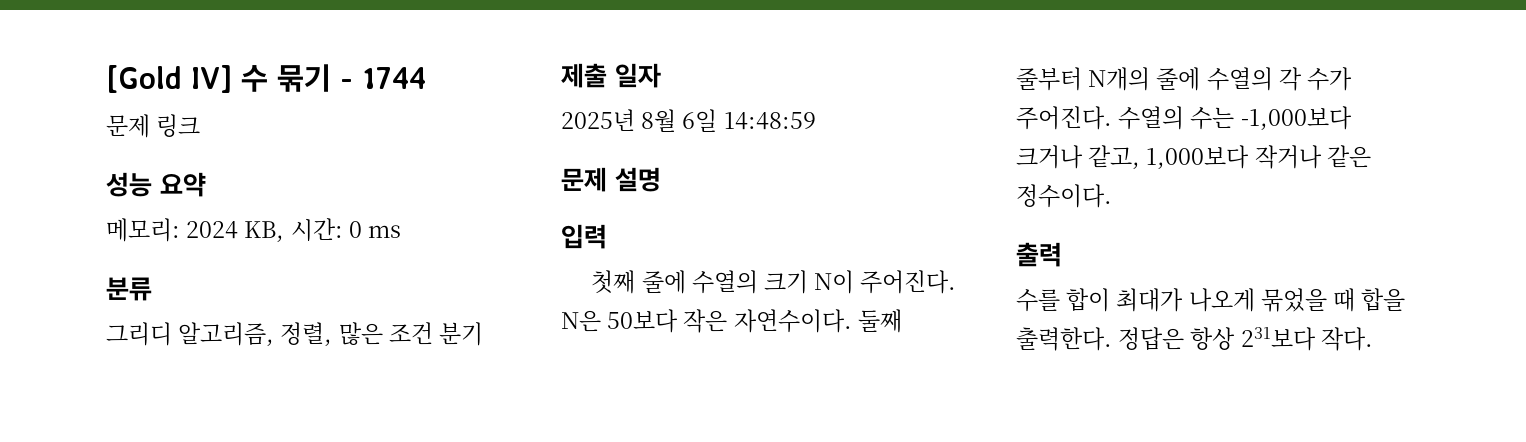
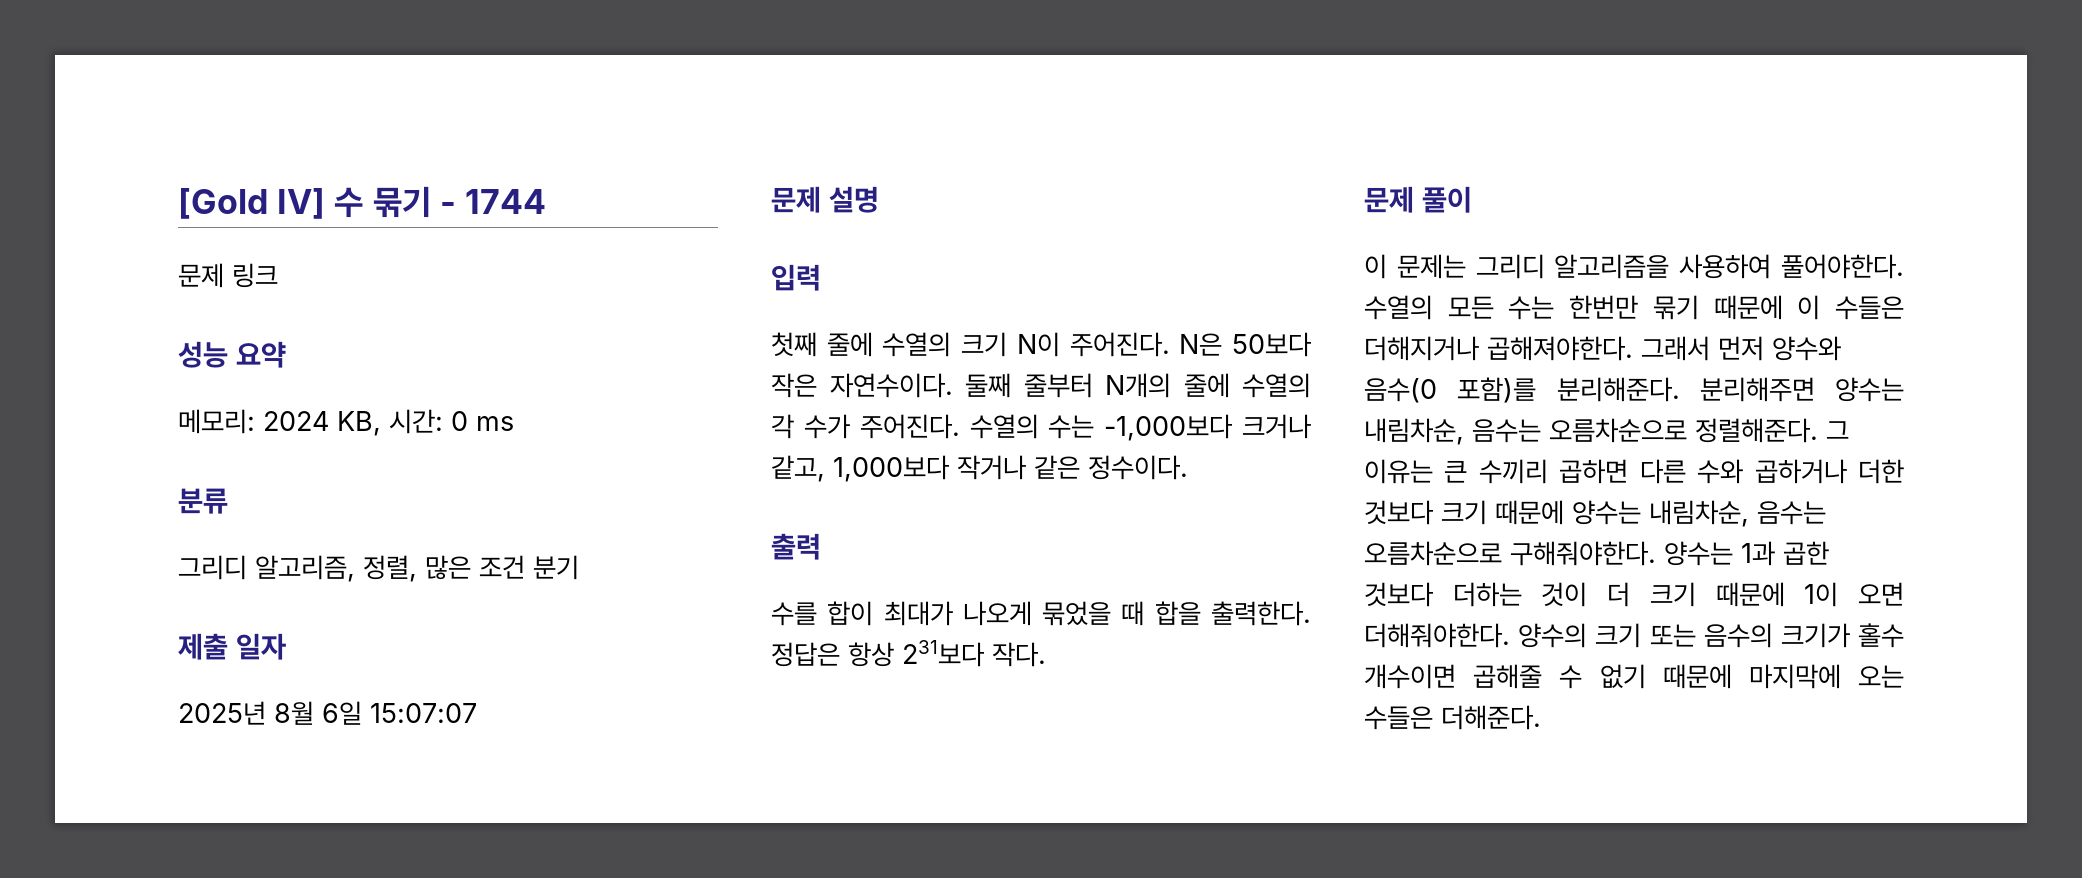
- 2025년 8월 6일 14:48:59
+ 2025년 8월 6일 15:07:07
+ 문제 풀이
+ 이 문제는 그리디 알고리즘을 사용하여 풀어야한다. 수열의 모든 수는 한번만 묶기 때문에 이 수들은 더해지거나 곱해져야한다. 그래서 먼저 양수와 음수(0 포함)를 분리해준다. 분리해주면 양수는 내림차순, 음수는 오름차순으로 정렬해준다. 그 이유는 큰 수끼리 곱하면 다른 수와 곱하거나 더한 것보다 크기 때문에 양수는 내림차순, 음수는 오름차순으로 구해줘야한다. 양수는 1과 곱한 것보다 더하는 것이 더 크기 때문에 1이 오면 더해줘야한다. 양수의 크기 또는 음수의 크기가 홀수 개수이면 곱해줄 수 없기 때문에 마지막에 오는 수들은 더해준다.

